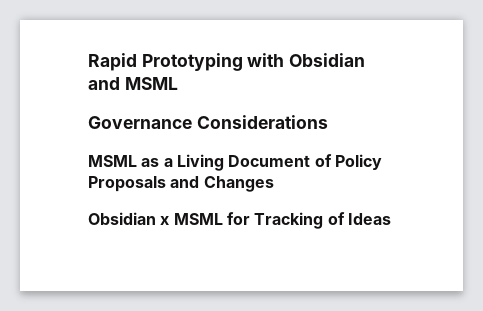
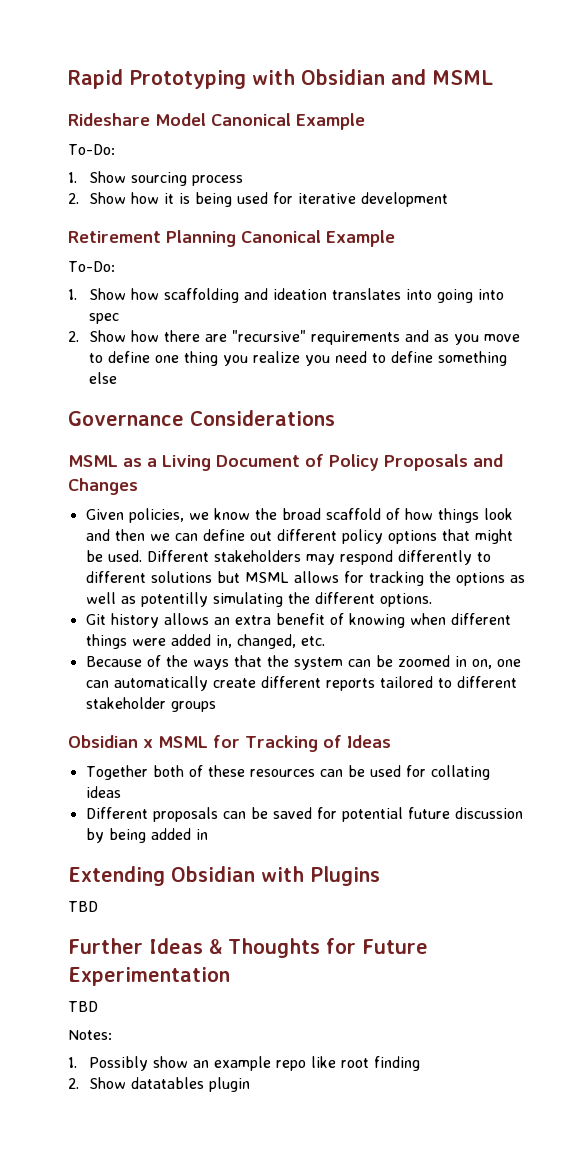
+ Rideshare Model Canonical Example
+ To-Do:
+ 1. Show sourcing process
+ 2. Show how it is being used for iterative development
+ Retirement Planning Canonical Example
+ To-Do:
+ 1. Show how scaffolding and ideation translates into going into spec
+ 2. Show how there are "recursive" requirements and as you move to define one thing you realize you need to define something else
+ Given policies, we know the broad scaffold of how things look and then we can define out different policy options that might be used. Different stakeholders may respond differently to different solutions but MSML allows for tracking the options as well as potentilly simulating the different options.
+ Git history allows an extra benefit of knowing when different things were added in, changed, etc.
+ Because of the ways that the system can be zoomed in on, one can automatically create different reports tailored to different stakeholder groups
+ Together both of these resources can be used for collating ideas
+ Different proposals can be saved for potential future discussion by being added in
+ Extending Obsidian with Plugins
+ TBD
+ Further Ideas & Thoughts for Future Experimentation
+ TBD
+ Notes:
+ 1. Possibly show an example repo like root finding
+ 2. Show datatables plugin

